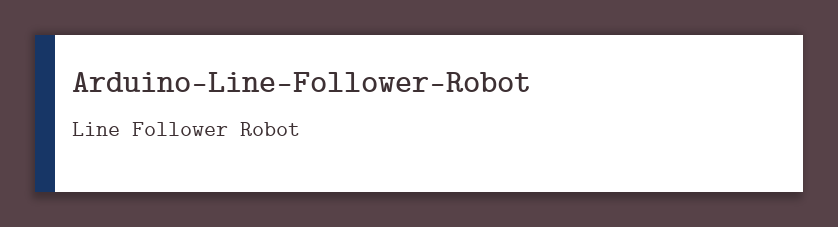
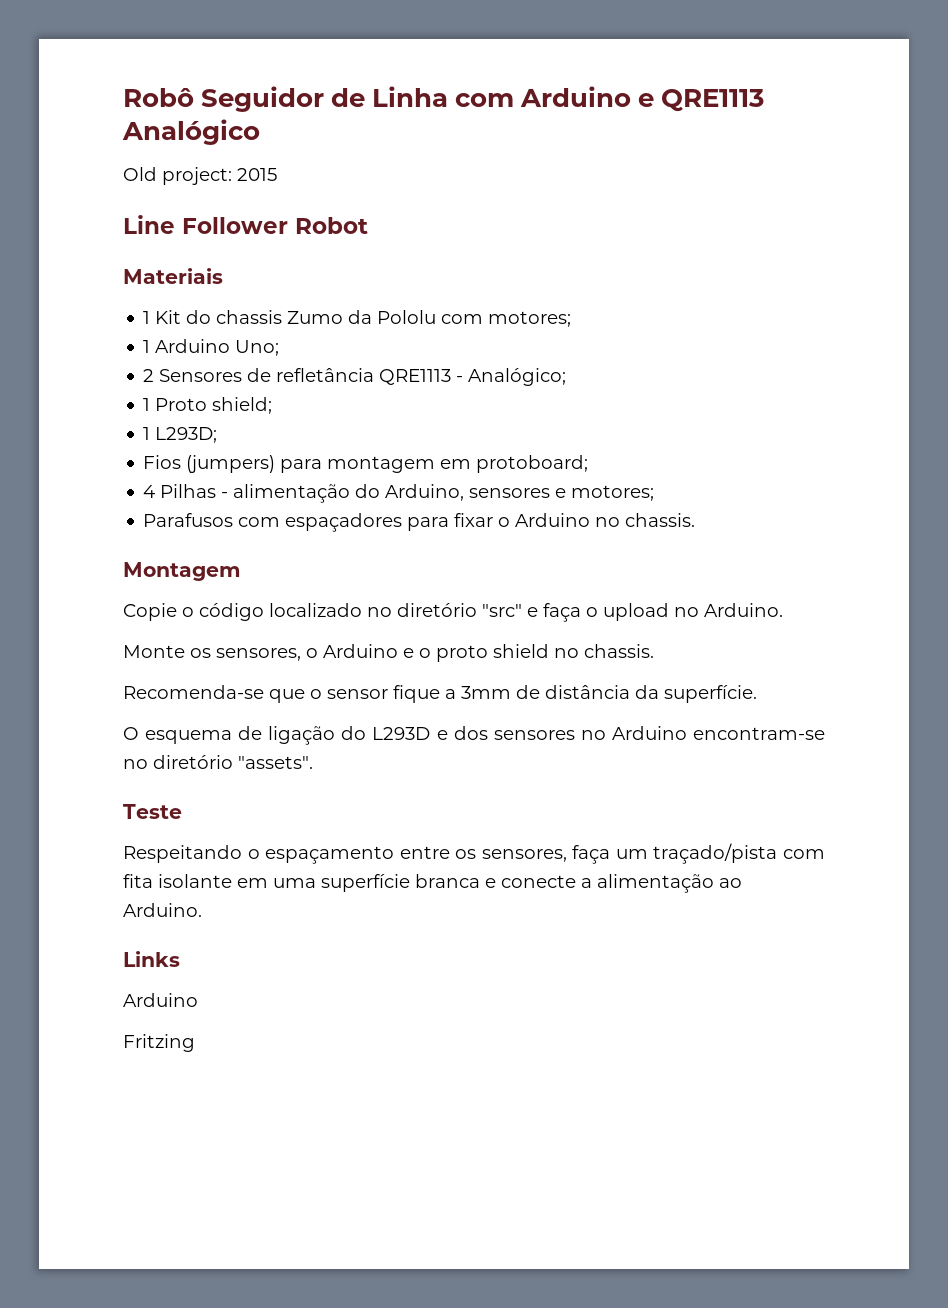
- Arduino-Line-Follower-Robot
+ Robô Seguidor de Linha com Arduino e QRE1113 Analógico
+ Old project: 2015
  Line Follower Robot
+ Materiais
+ 1 Kit do chassis Zumo da Pololu com motores;
+ 1 Arduino Uno;
+ 2 Sensores de refletância QRE1113 - Analógico;
+ 1 Proto shield;
+ 1 L293D;
+ Fios (jumpers) para montagem em protoboard;
+ 4 Pilhas - alimentação do Arduino, sensores e motores;
+ Parafusos com espaçadores para fixar o Arduino no chassis.
+ Montagem
+ Copie o código localizado no diretório "src" e faça o upload no Arduino.
+ Monte os sensores, o Arduino e o proto shield no chassis.
+ Recomenda-se que o sensor fique a 3mm de distância da superfície.
+ O esquema de ligação do L293D e dos sensores no Arduino encontram-se no diretório "assets".
+ Teste
+ Respeitando o espaçamento entre os sensores, faça um traçado/pista com fita isolante em uma superfície branca e conecte a alimentação ao Arduino.
+ Links
+ Arduino
+ Fritzing

